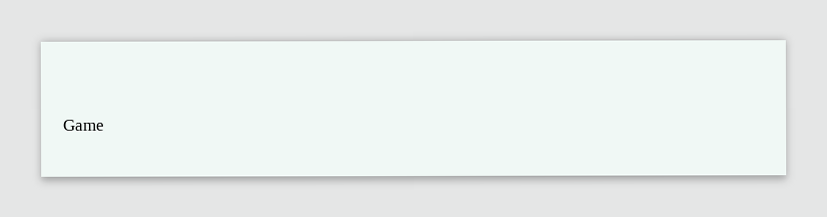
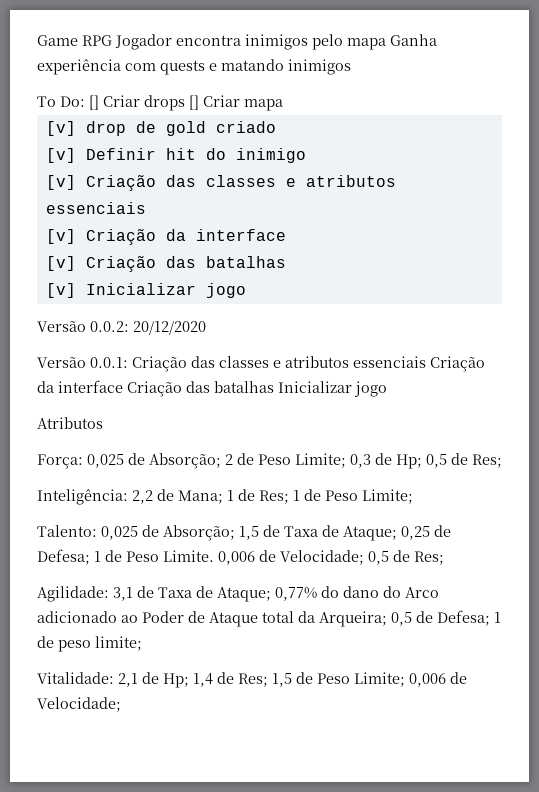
- Game
+ Game RPG Jogador encontra inimigos pelo mapa Ganha experiência com quests e matando inimigos
+ To Do: [] Criar drops [] Criar mapa
+ [v] drop de gold criado
+ [v] Definir hit do inimigo
+ [v] Criação das classes e atributos essenciais
+ [v] Criação da interface
+ [v] Criação das batalhas
+ [v] Inicializar jogo
+ Versão 0.0.2: 20/12/2020
+ Versão 0.0.1: Criação das classes e atributos essenciais Criação da interface Criação das batalhas Inicializar jogo
+ Atributos
+ Força: 0,025 de Absorção; 2 de Peso Limite; 0,3 de Hp; 0,5 de Res;
+ Inteligência: 2,2 de Mana; 1 de Res; 1 de Peso Limite;
+ Talento: 0,025 de Absorção; 1,5 de Taxa de Ataque; 0,25 de Defesa; 1 de Peso Limite. 0,006 de Velocidade; 0,5 de Res;
+ Agilidade: 3,1 de Taxa de Ataque; 0,77% do dano do Arco adicionado ao Poder de Ataque total da Arqueira; 0,5 de Defesa; 1 de peso limite;
+ Vitalidade: 2,1 de Hp; 1,4 de Res; 1,5 de Peso Limite; 0,006 de Velocidade;

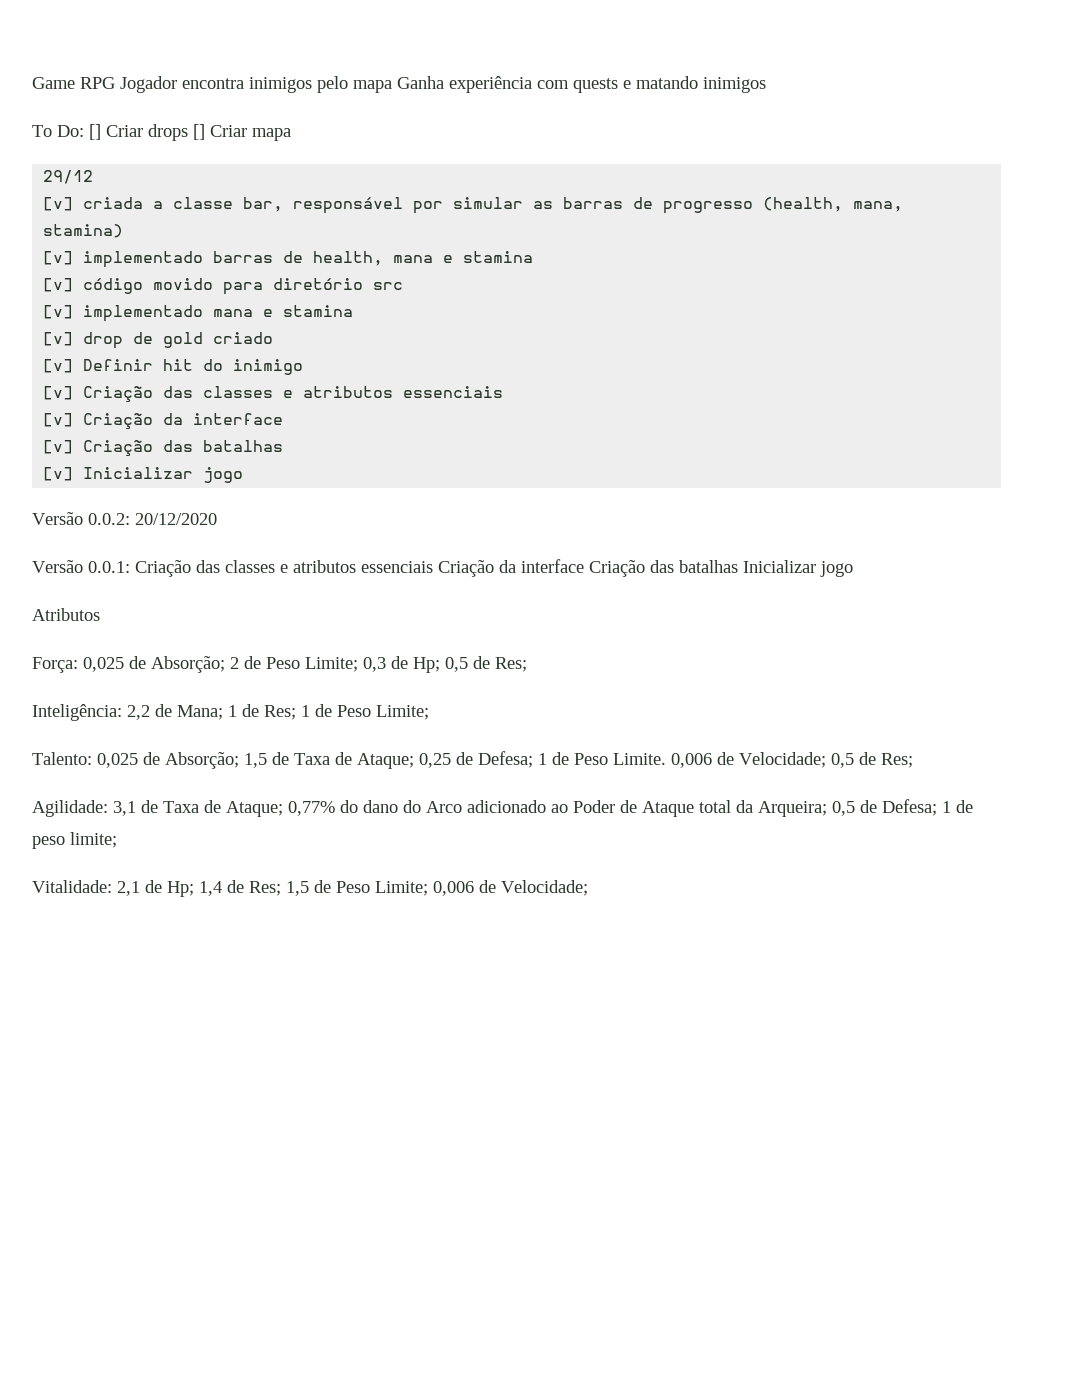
+ 29/12
+ [v] criada a classe bar, responsável por simular as barras de progresso (health, mana, stamina)
+ [v] implementado barras de health, mana e stamina
+ [v] código movido para diretório src
+ [v] implementado mana e stamina

